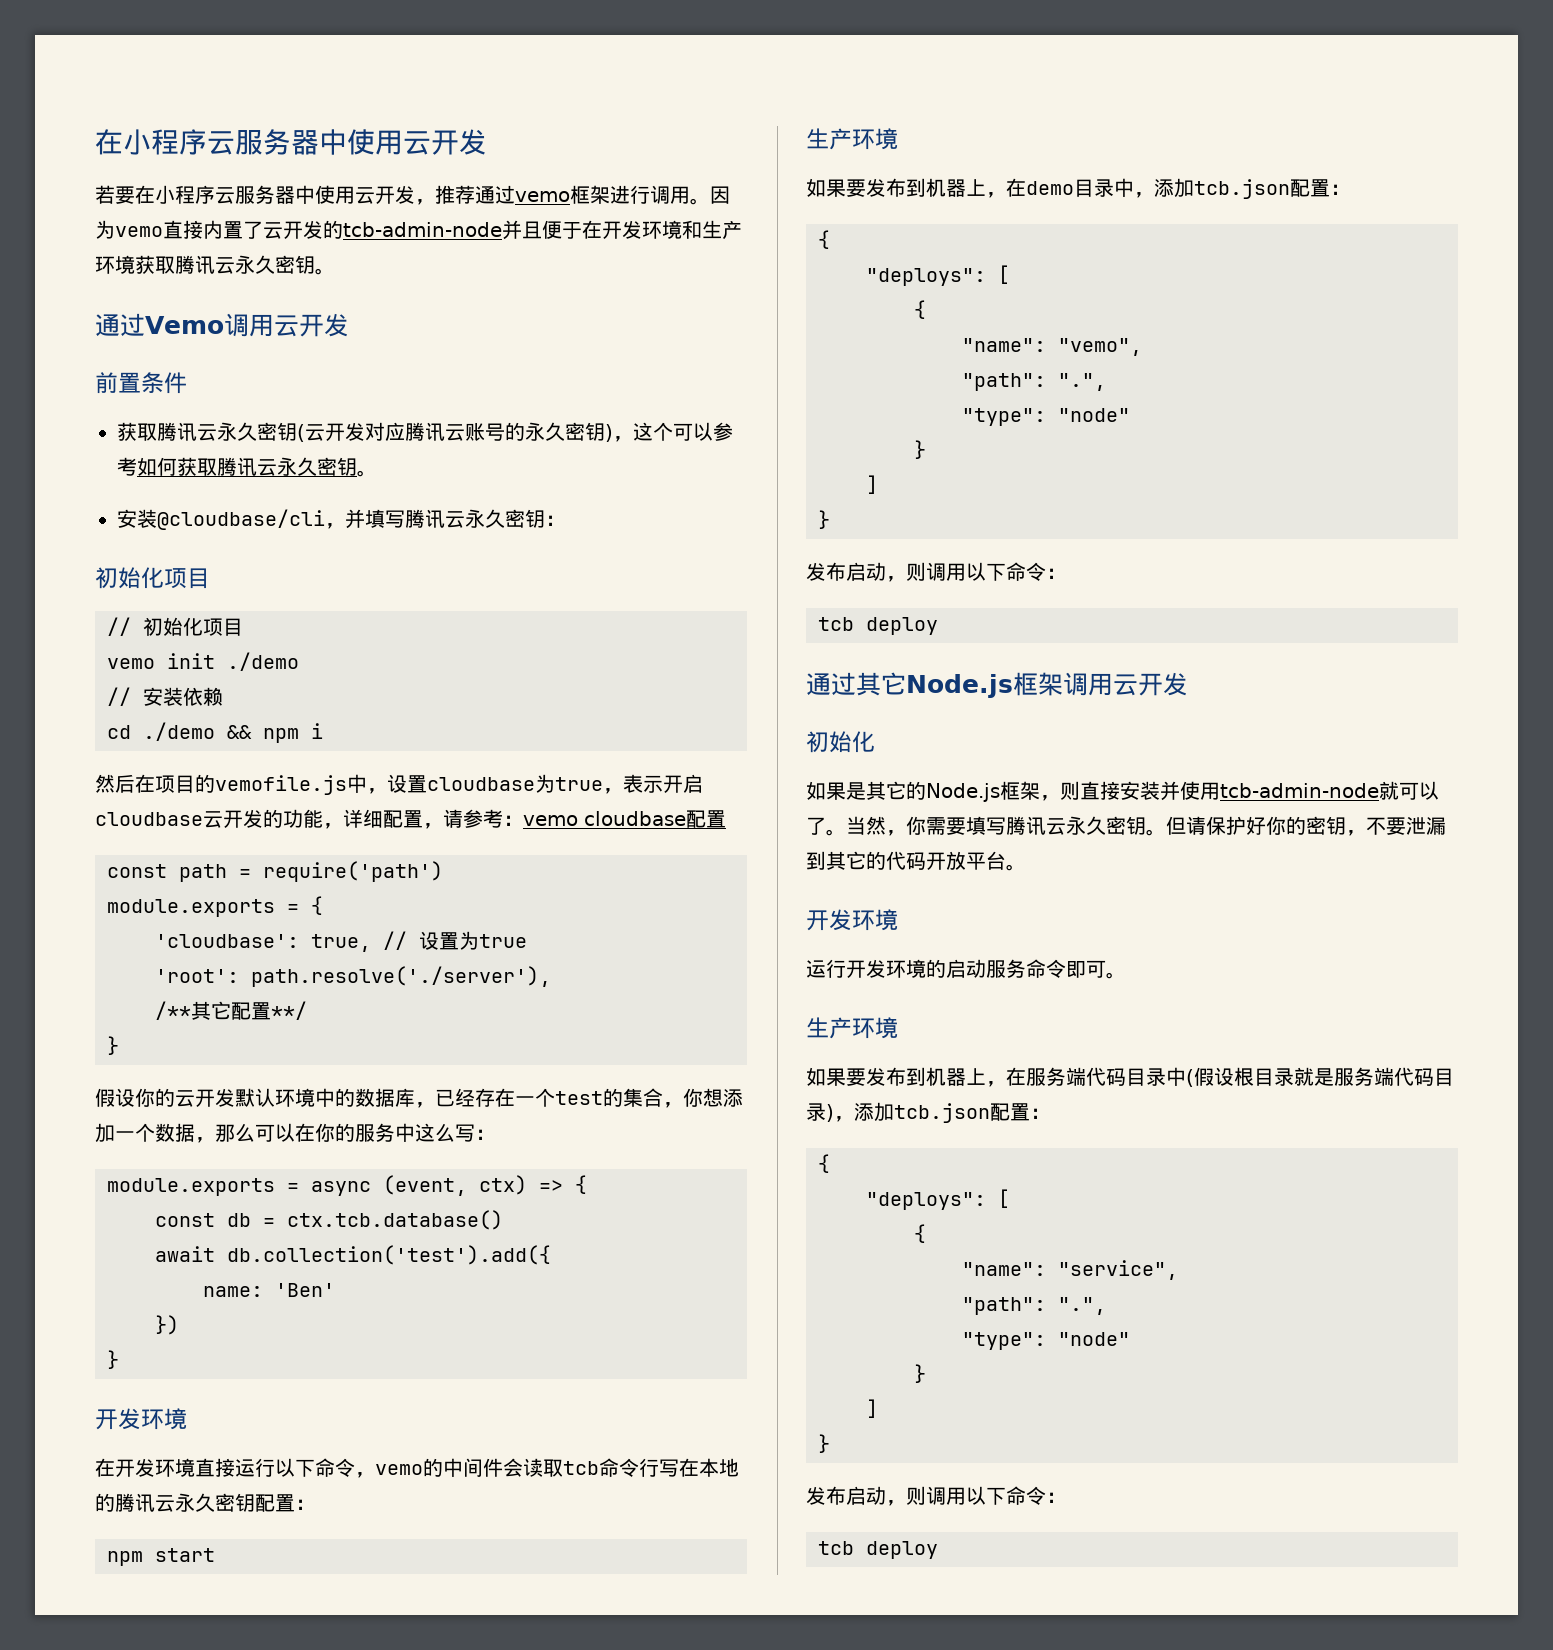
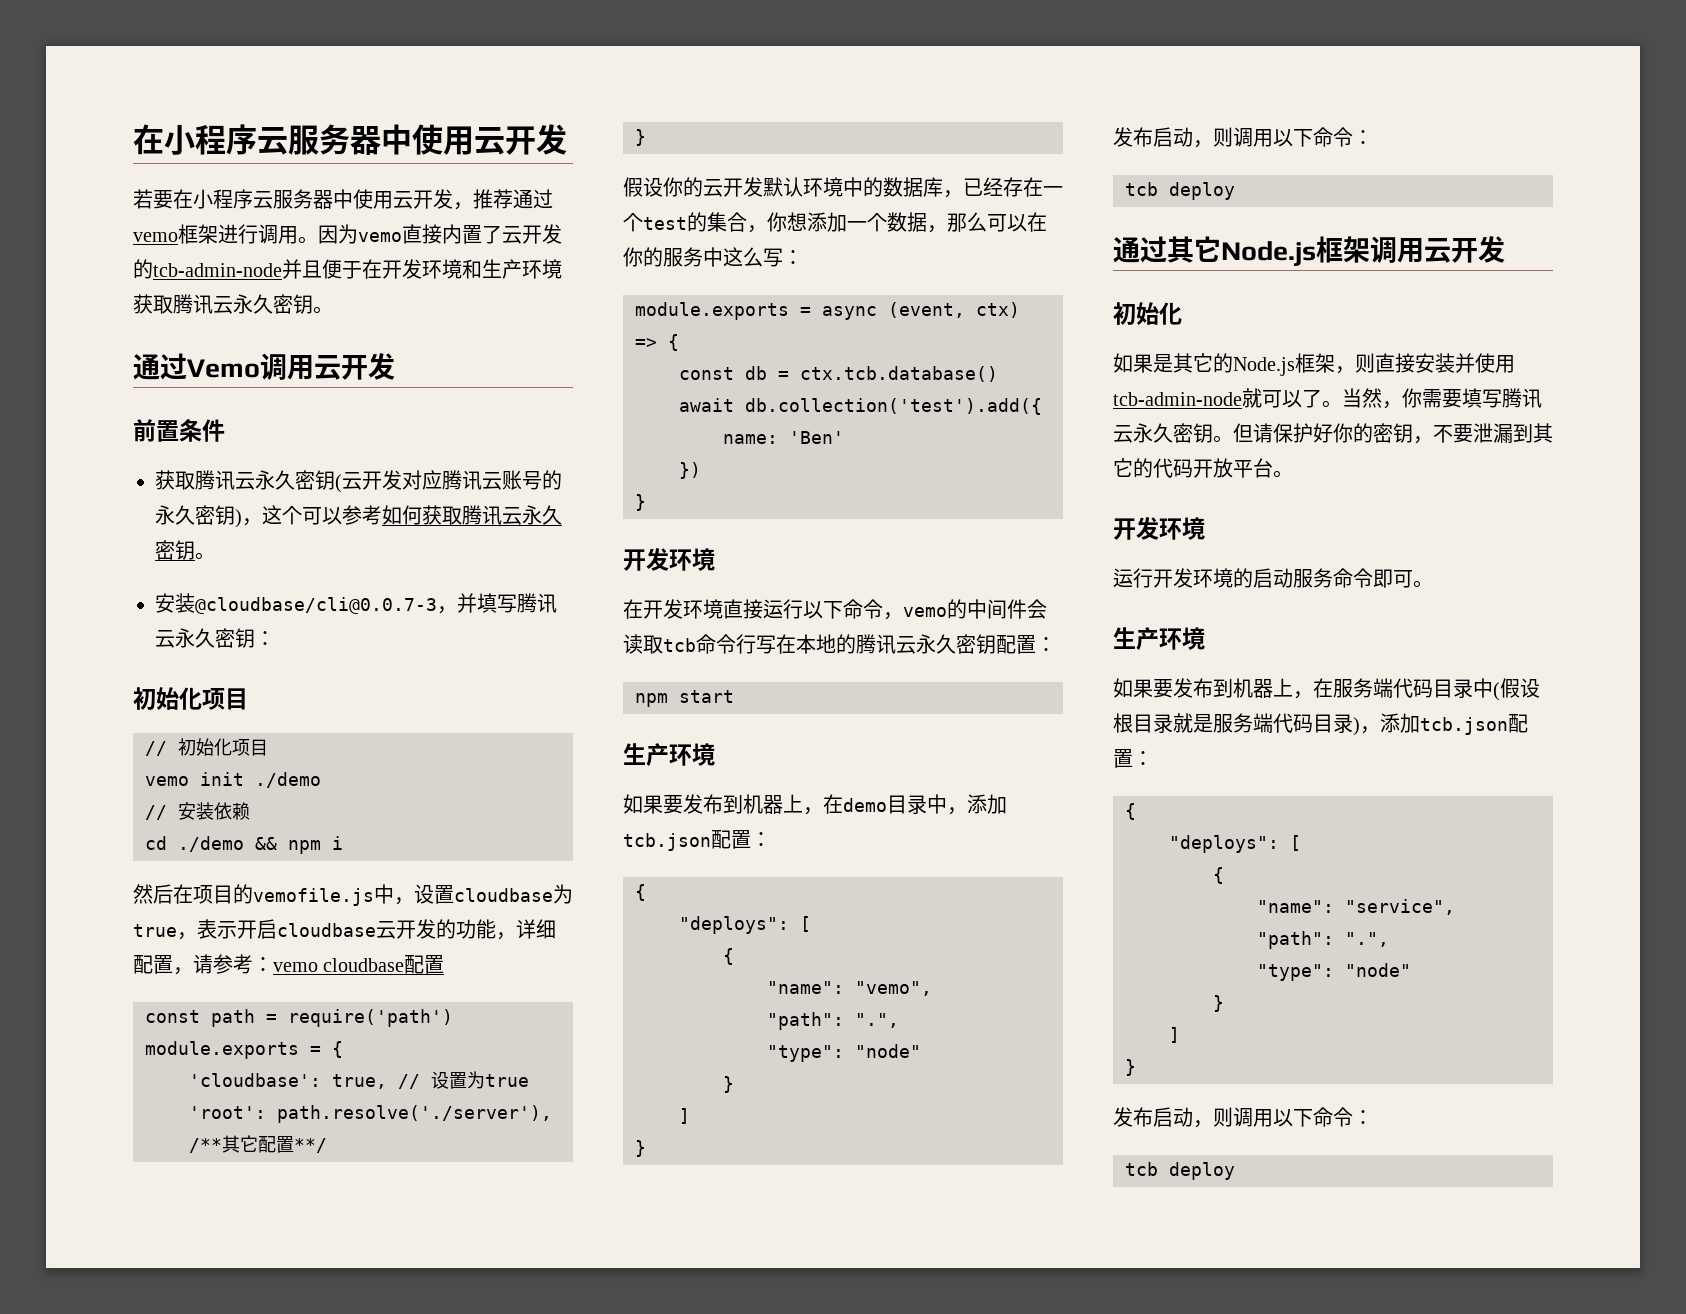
- 安装@cloudbase/cli，并填写腾讯云永久密钥：
+ 安装@cloudbase/cli@0.0.7-3，并填写腾讯云永久密钥：

